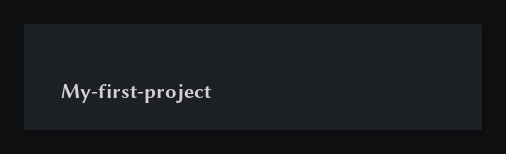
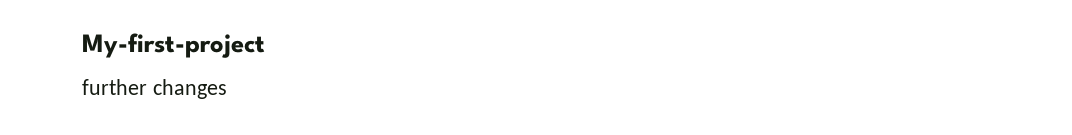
+ further changes

